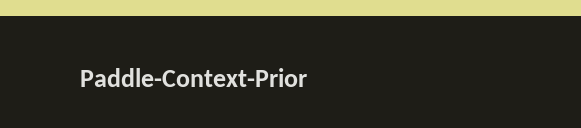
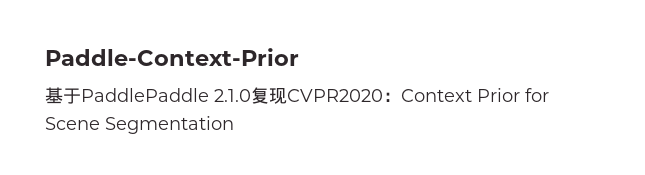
+ 基于PaddlePaddle 2.1.0复现CVPR2020：Context Prior for Scene Segmentation

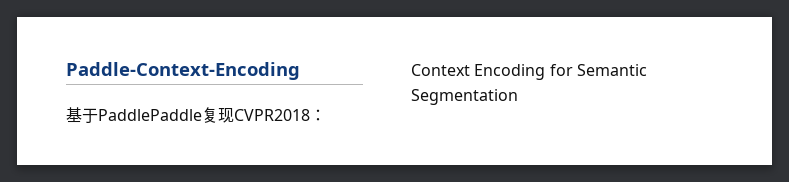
- Paddle-Context-Prior
+ Paddle-Context-Encoding
- 基于PaddlePaddle 2.1.0复现CVPR2020：Context Prior for Scene Segmentation
+ 基于PaddlePaddle复现CVPR2018：Context Encoding for Semantic Segmentation

